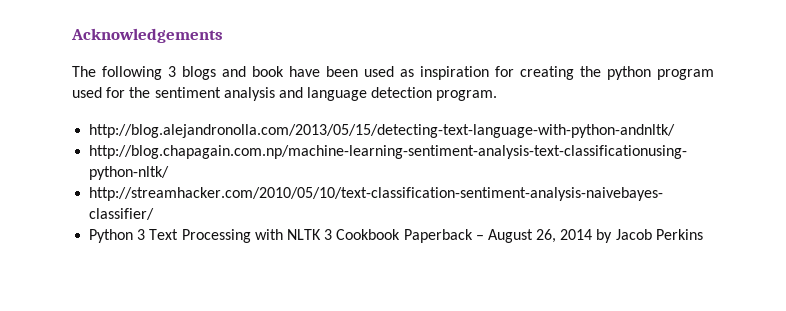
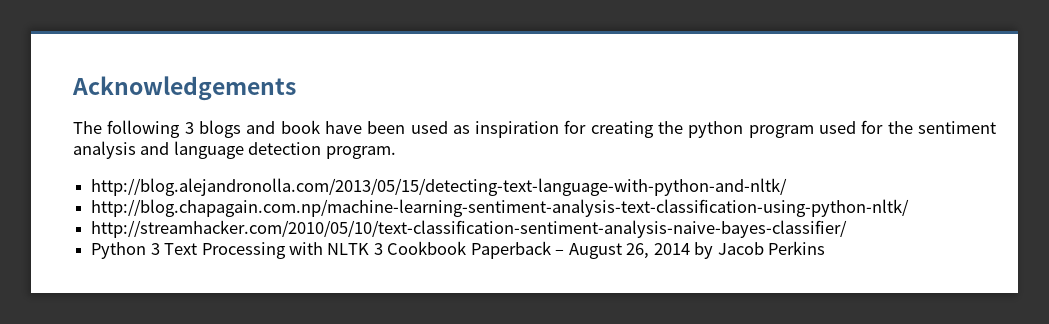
- http://blog.alejandronolla.com/2013/05/15/detecting-text-language-with-python-andnltk/
- http://blog.chapagain.com.np/machine-learning-sentiment-analysis-text-classificationusing- python-nltk/
- http://streamhacker.com/2010/05/10/text-classification-sentiment-analysis-naivebayes- classifier/
+ http://blog.alejandronolla.com/2013/05/15/detecting-text-language-with-python-and-nltk/
+ http://blog.chapagain.com.np/machine-learning-sentiment-analysis-text-classification-using-python-nltk/
+ http://streamhacker.com/2010/05/10/text-classification-sentiment-analysis-naive-bayes-classifier/

